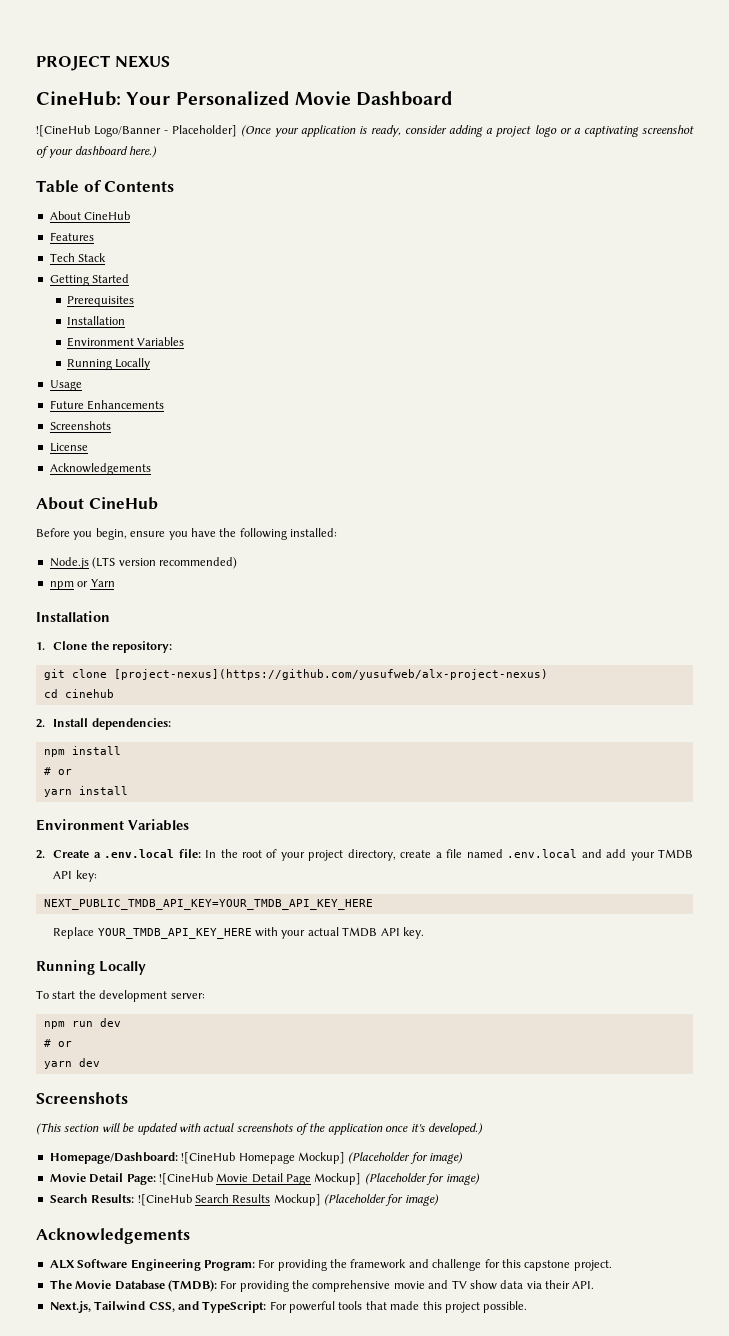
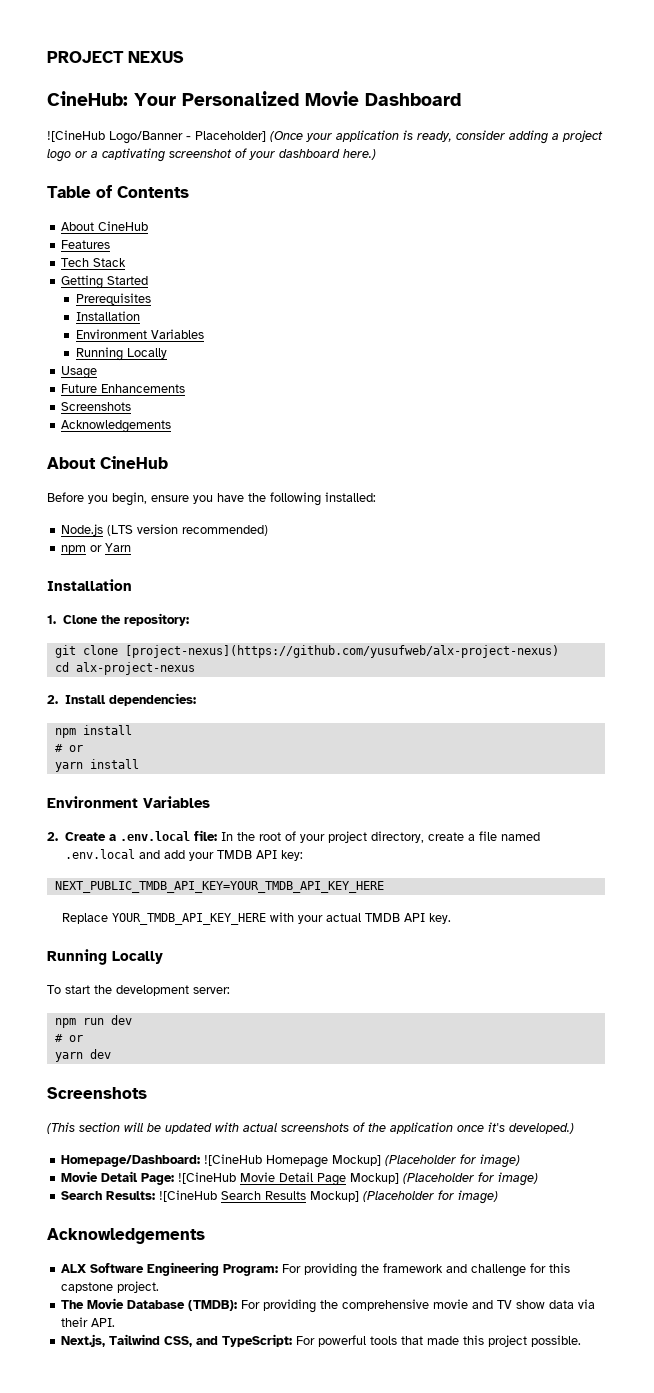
- License
- cd cinehub
+ cd alx-project-nexus

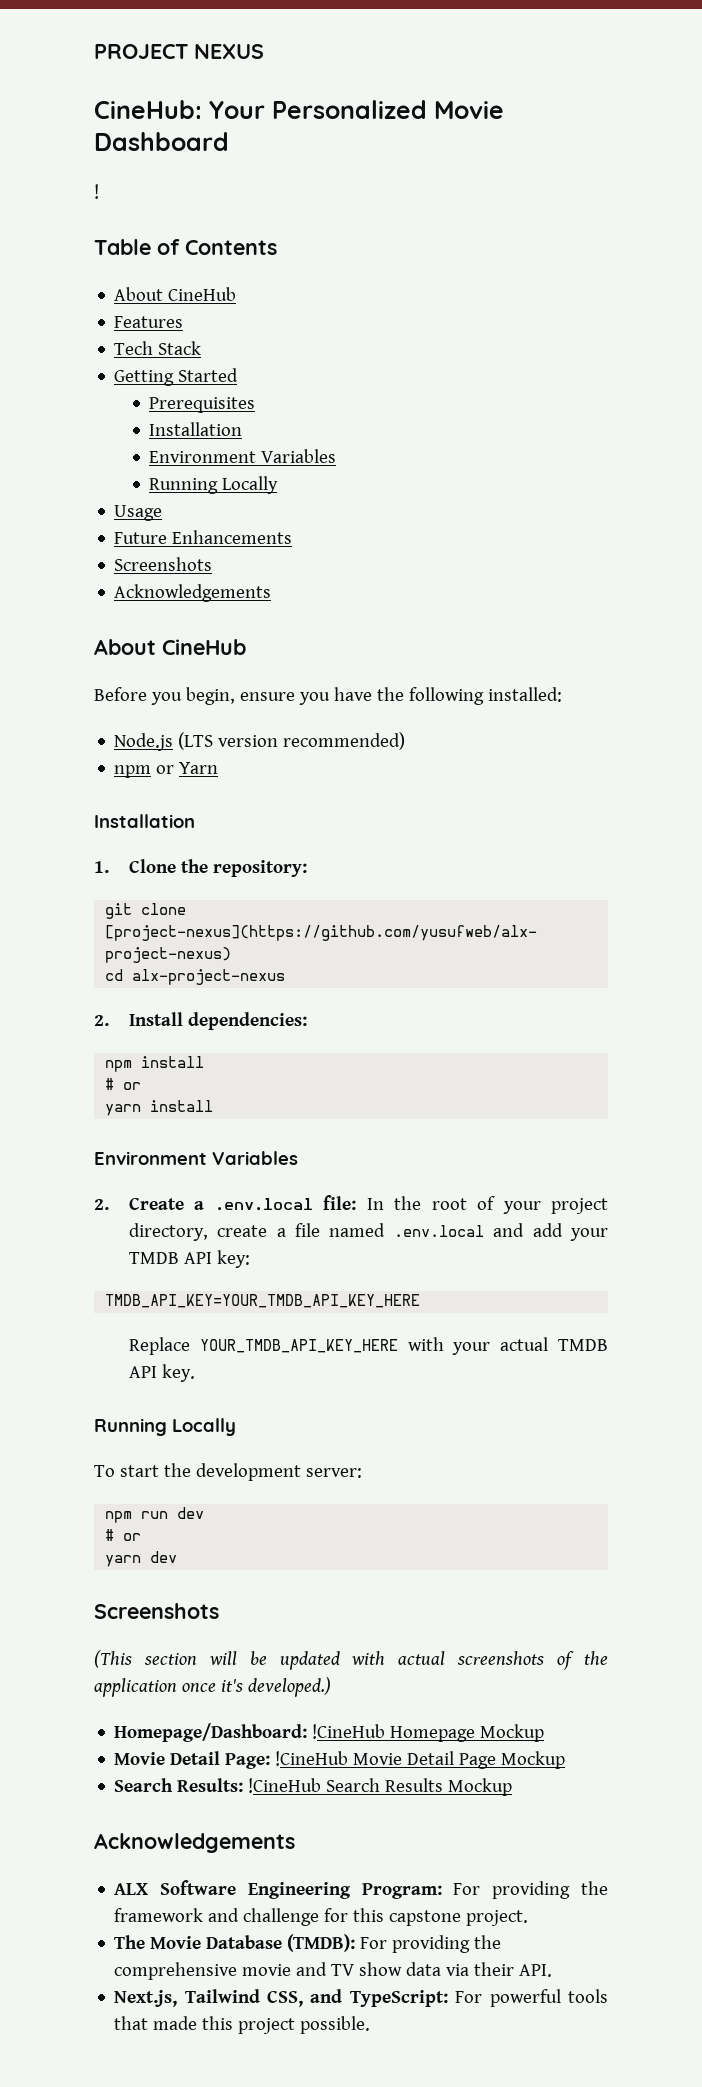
- ![CineHub Logo/Banner - Placeholder] (Once your application is ready, consider adding a project logo or a captivating screenshot of your dashboard here.)
+ !
- NEXT_PUBLIC_TMDB_API_KEY=YOUR_TMDB_API_KEY_HERE
+ TMDB_API_KEY=YOUR_TMDB_API_KEY_HERE
- Homepage/Dashboard: ![CineHub Homepage Mockup] (Placeholder for image)
+ Homepage/Dashboard: !CineHub Homepage Mockup
- Movie Detail Page: ![CineHub Movie Detail Page Mockup] (Placeholder for image)
+ Movie Detail Page: !CineHub Movie Detail Page Mockup
- Search Results: ![CineHub Search Results Mockup] (Placeholder for image)
+ Search Results: !CineHub Search Results Mockup

